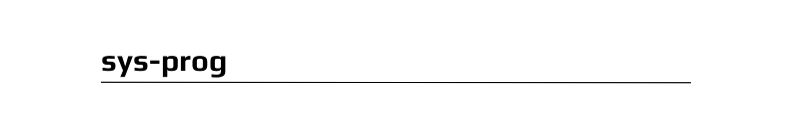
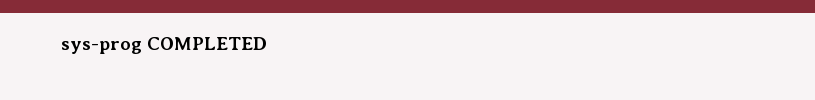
- sys-prog
+ sys-prog COMPLETED

